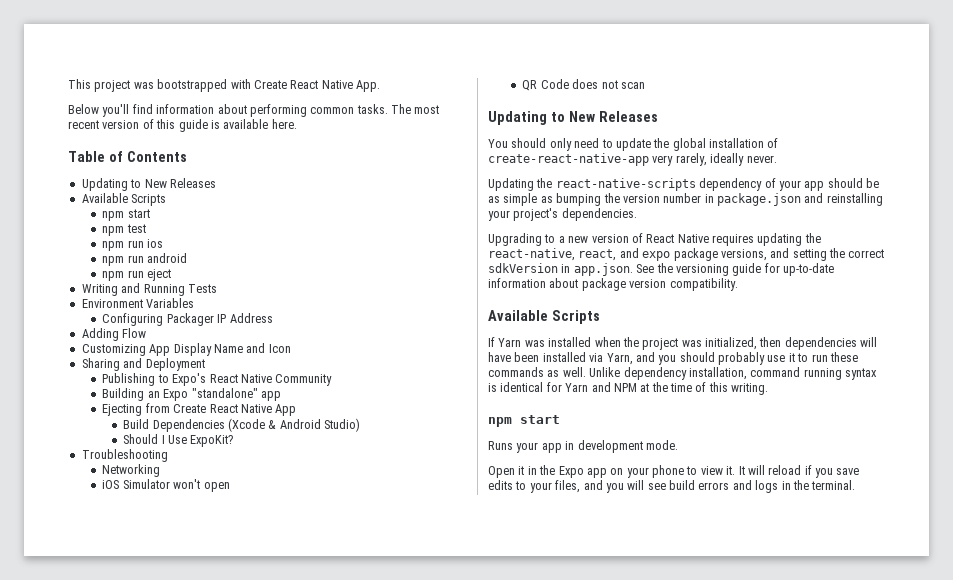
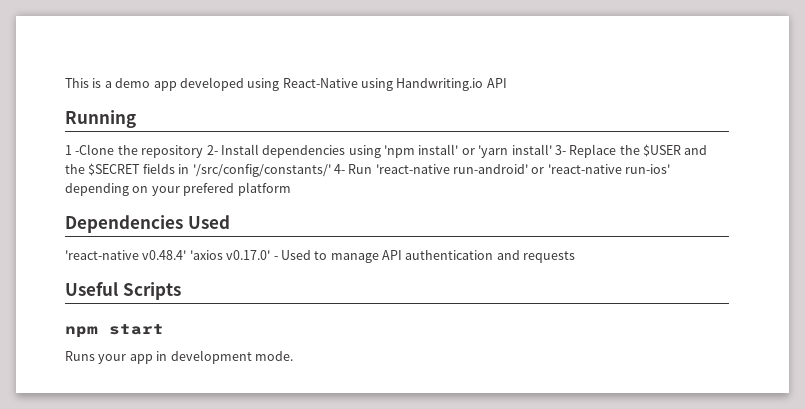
- This project was bootstrapped with Create React Native App.
- Below you'll find information about performing common tasks. The most recent version of this guide is available here.
- Table of Contents
- Updating to New Releases
- Available Scripts
- npm start
- npm test
- npm run ios
- npm run android
- npm run eject
- Writing and Running Tests
- Environment Variables
- Configuring Packager IP Address
- Adding Flow
- Customizing App Display Name and Icon
- Sharing and Deployment
- Publishing to Expo's React Native Community
- Building an Expo "standalone" app
- Ejecting from Create React Native App
- Build Dependencies (Xcode & Android Studio)
- Should I Use ExpoKit?
- Troubleshooting
- Networking
- iOS Simulator won't open
- QR Code does not scan
- Updating to New Releases
- You should only need to update the global installation of create-react-native-app very rarely, ideally never.
- Updating the react-native-scripts dependency of your app should be as simple as bumping the version number in package.json and reinstalling your project's dependencies.
- Upgrading to a new version of React Native requires updating the react-native, react, and expo package versions, and setting the correct sdkVersion in app.json. See the versioning guide for up-to-date information about package version compatibility.
- Available Scripts
- If Yarn was installed when the project was initialized, then dependencies will have been installed via Yarn, and you should probably use it to run these commands as well. Unlike dependency installation, command running syntax is identical for Yarn and NPM at the time of this writing.
+ This is a demo app developed using React-Native using Handwriting.io API
+ Running
+ 1 -Clone the repository 2- Install dependencies using 'npm install' or 'yarn install' 3- Replace the $USER and the $SECRET fields in '/src/config/constants/' 4- Run 'react-native run-android' or 'react-native run-ios' depending on your prefered platform
+ Dependencies Used
+ 'react-native v0.48.4' 'axios v0.17.0' - Used to manage API authentication and requests
+ Useful Scripts
- Open it in the Expo app on your phone to view it. It will reload if you save edits to your files, and you will see build errors and logs in the terminal.

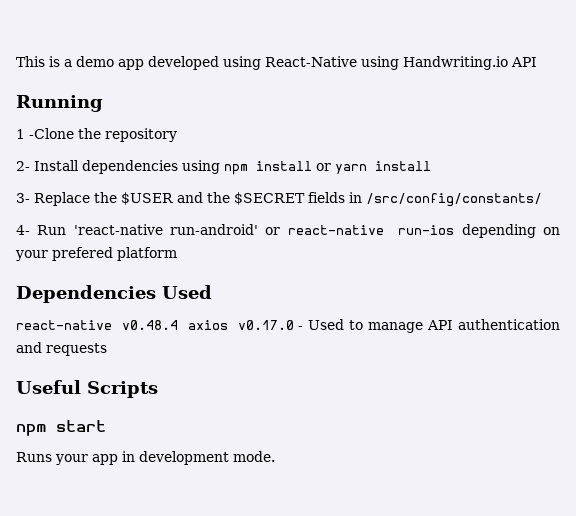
- 1 -Clone the repository 2- Install dependencies using 'npm install' or 'yarn install' 3- Replace the $USER and the $SECRET fields in '/src/config/constants/' 4- Run 'react-native run-android' or 'react-native run-ios' depending on your prefered platform
+ 1 -Clone the repository
+ 2- Install dependencies using npm install or yarn install
+ 3- Replace the $USER and the $SECRET fields in /src/config/constants/
+ 4- Run 'react-native run-android' or react-native run-ios depending on your prefered platform
- 'react-native v0.48.4' 'axios v0.17.0' - Used to manage API authentication and requests
+ react-native v0.48.4 axios v0.17.0 - Used to manage API authentication and requests

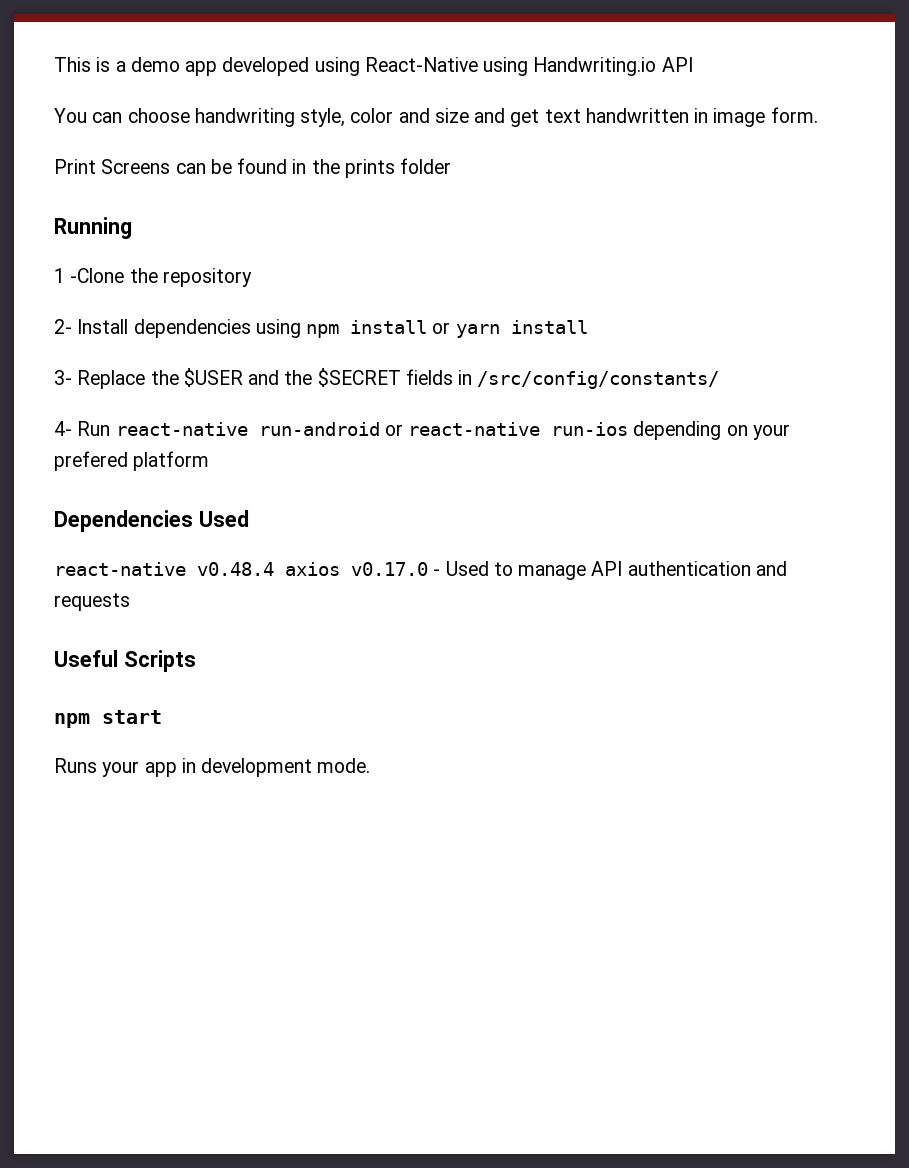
+ You can choose handwriting style, color and size and get text handwritten in image form.
+ Print Screens can be found in the prints folder
- 4- Run 'react-native run-android' or react-native run-ios depending on your prefered platform
+ 4- Run react-native run-android or react-native run-ios depending on your prefered platform

